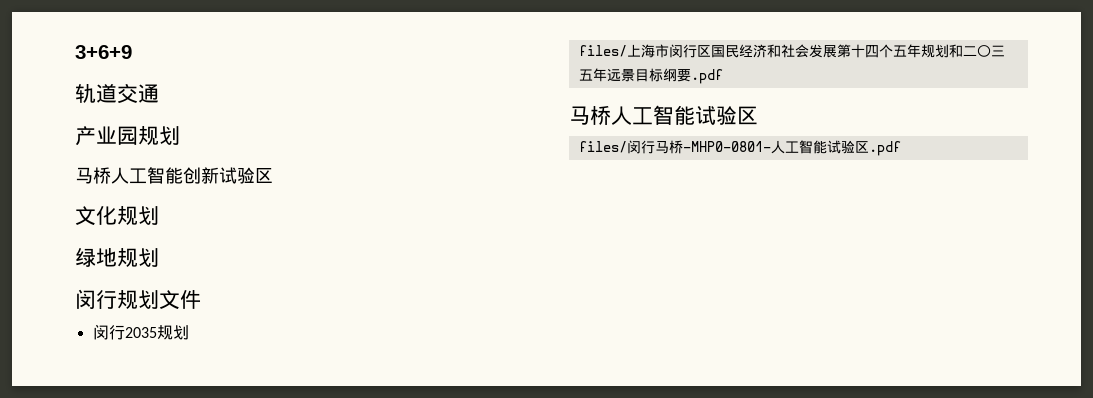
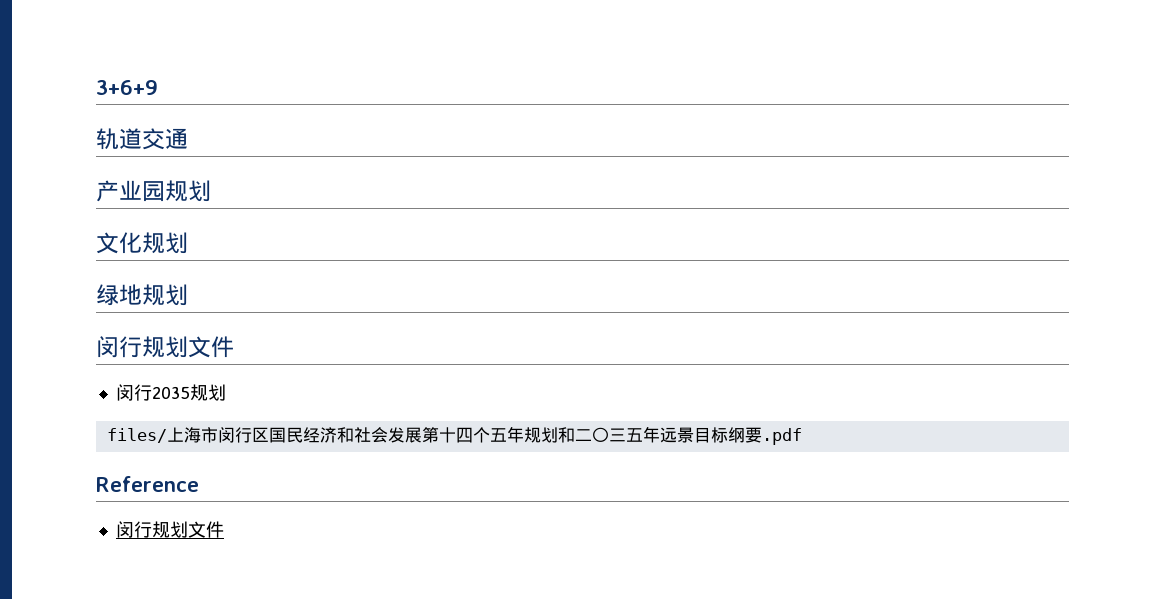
- 马桥人工智能创新试验区
- 马桥人工智能试验区
- files/闵行马桥-MHP0-0801-人工智能试验区.pdf
+ Reference
+ 闵行规划文件

